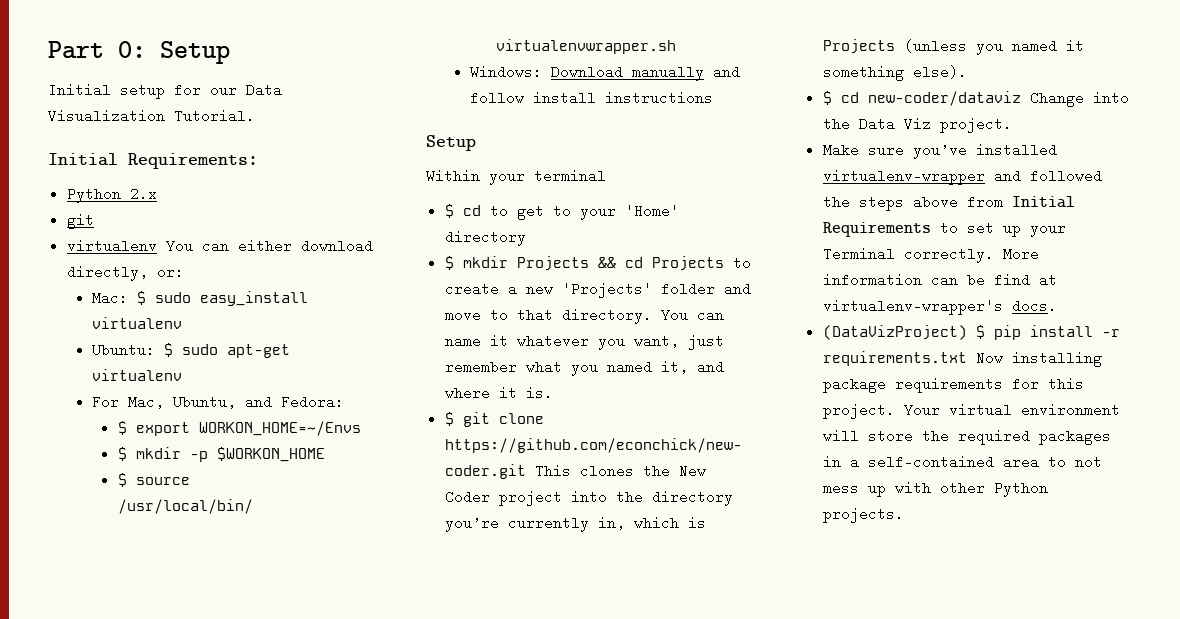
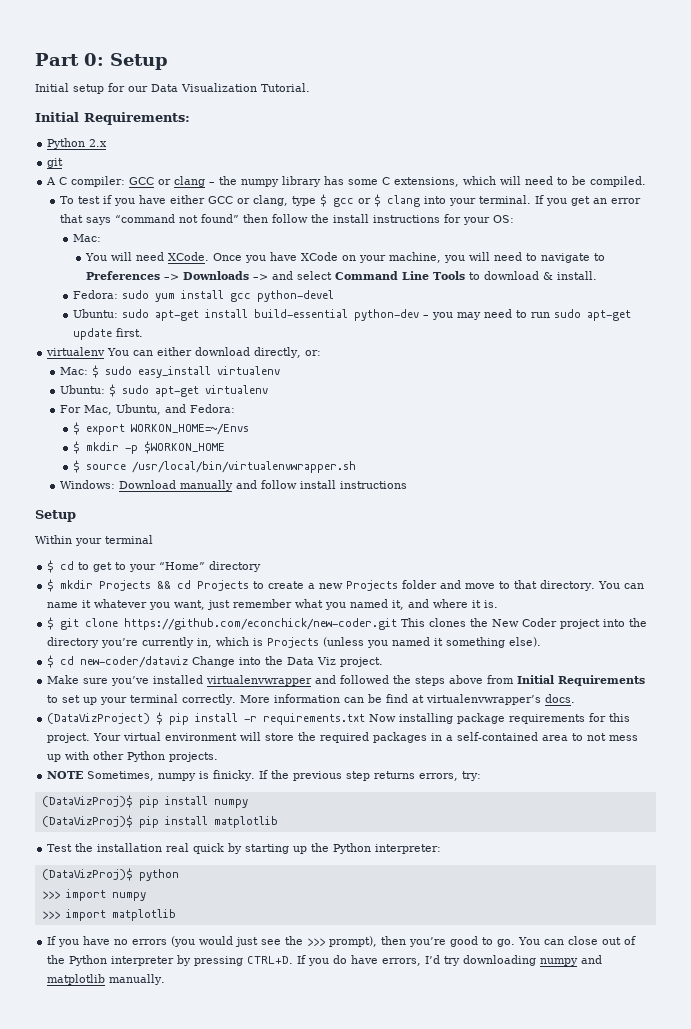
+ A C compiler: GCC or clang – the numpy library has some C extensions, which will need to be compiled.
+ To test if you have either GCC or clang, type $ gcc or $ clang into your terminal. If you get an error that says “command not found” then follow the install instructions for your OS:
+ Mac:
+ You will need XCode. Once you have XCode on your machine, you will need to navigate to Preferences –> Downloads –> and select Command Line Tools to download & install.
+ Fedora: sudo yum install gcc python-devel
+ Ubuntu: sudo apt-get install build-essential python-dev – you may need to run sudo apt-get update first.
- $ cd to get to your 'Home' directory
+ $ cd to get to your “Home” directory
- $ mkdir Projects && cd Projects to create a new 'Projects' folder and move to that directory.
+ $ mkdir Projects && cd Projects to create a new Projects folder and move to that directory.
- Make sure you’ve installed virtualenv-wrapper and followed the steps above from Initial Requirements to set up your Terminal correctly.
+ Make sure you’ve installed virtualenvwrapper and followed the steps above from Initial Requirements to set up your terminal correctly.
- More information can be find at virtualenv-wrapper's docs.
+ More information can be find at virtualenvwrapper’s docs.
+ NOTE Sometimes, numpy is finicky. If the previous step returns errors, try:
+ (DataVizProj)$ pip install numpy
+ (DataVizProj)$ pip install matplotlib
+ Test the installation real quick by starting up the Python interpreter:
+ (DataVizProj)$ python
+ >>> import numpy
+ >>> import matplotlib
+ If you have no errors (you would just see the >>> prompt), then you’re good to go. You can close out of the Python interpreter by pressing CTRL+D. If you do have errors, I’d try downloading numpy and matplotlib manually.

